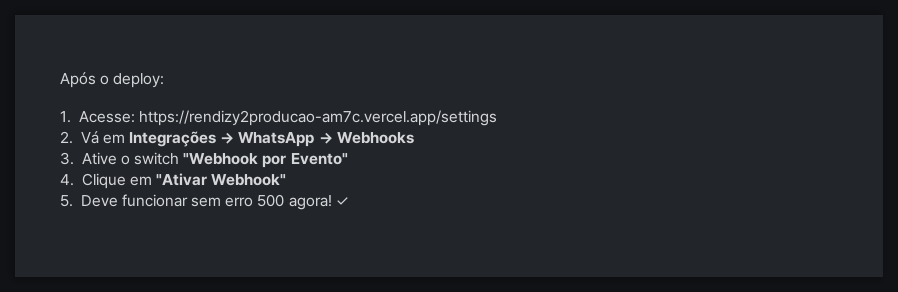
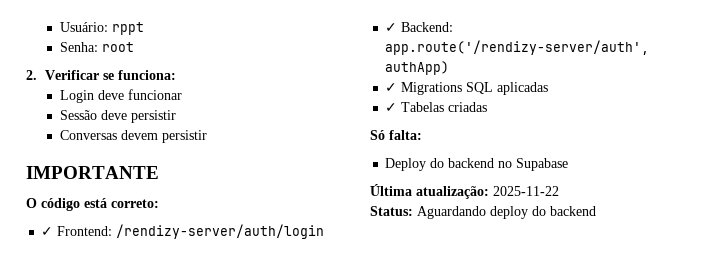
- Após o deploy:
- 1. Acesse: https://rendizy2producao-am7c.vercel.app/settings
- 2. Vá em Integrações → WhatsApp → Webhooks
- 3. Ative o switch "Webhook por Evento"
- 4. Clique em "Ativar Webhook"
- 5. Deve funcionar sem erro 500 agora! ✓
+ Usuário: rppt
+ Senha: root
+ 2. Verificar se funciona:
+ Login deve funcionar
+ Sessão deve persistir
+ Conversas devem persistir
+ IMPORTANTE
+ O código está correto:
+ ✓ Frontend: /rendizy-server/auth/login
+ ✓ Backend: app.route('/rendizy-server/auth', authApp)
+ ✓ Migrations SQL aplicadas
+ ✓ Tabelas criadas
+ Só falta:
+ Deploy do backend no Supabase
+ Última atualização: 2025-11-22
+ Status: Aguardando deploy do backend

